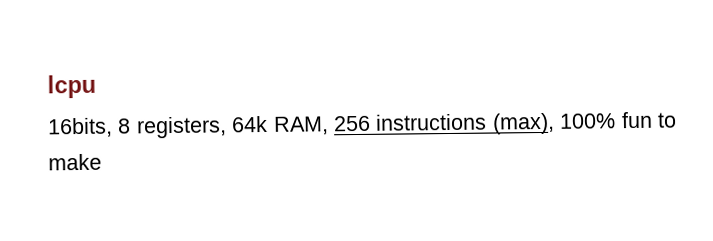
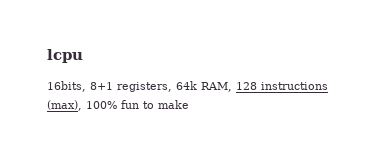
- 16bits, 8 registers, 64k RAM, 256 instructions (max), 100% fun to make
+ 16bits, 8+1 registers, 64k RAM, 128 instructions (max), 100% fun to make

